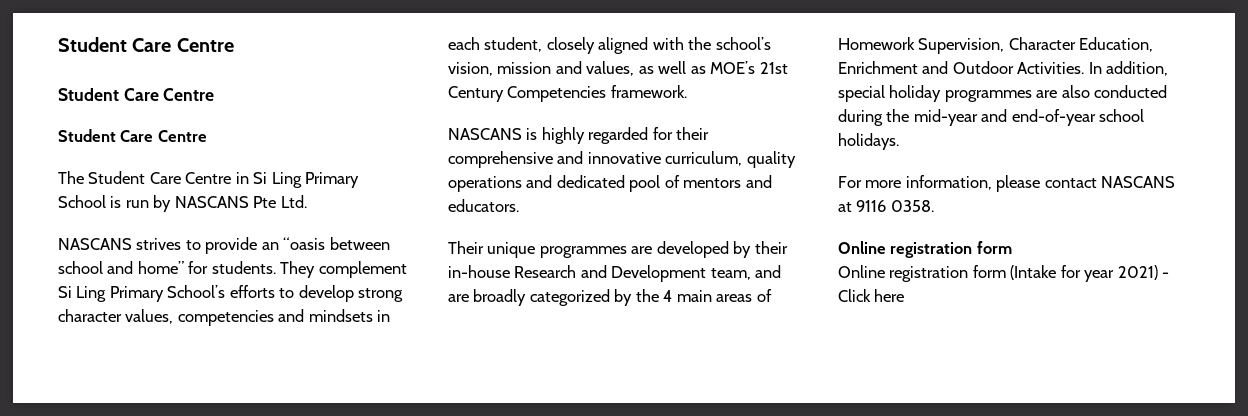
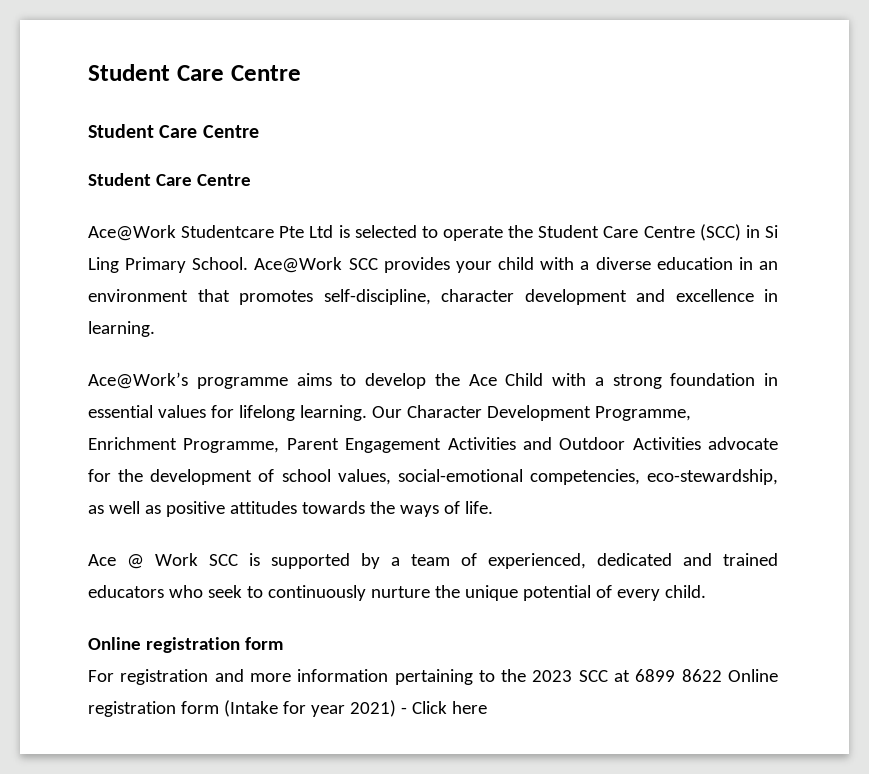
- The Student Care Centre in Si Ling Primary School is run by NASCANS Pte Ltd.
- NASCANS strives to provide an “oasis between school and home” for students. They complement Si Ling Primary School’s efforts to develop strong character values, competencies and mindsets in each student, closely aligned with the school’s vision, mission and values, as well as MOE’s 21st Century Competencies framework.
- NASCANS is highly regarded for their comprehensive and innovative curriculum, quality operations and dedicated pool of mentors and educators.
- Their unique programmes are developed by their in-house Research and Development team, and are broadly categorized by the 4 main areas of Homework Supervision, Character Education, Enrichment and Outdoor Activities. In addition, special holiday programmes are also conducted during the mid-year and end-of-year school holidays.
- For more information, please contact NASCANS at 9116 0358.
+ Ace@Work Studentcare Pte Ltd is selected to operate the Student Care Centre (SCC) in Si Ling Primary School. Ace@Work SCC provides your child with a diverse education in an environment that promotes self-discipline, character development and excellence in learning.
+ Ace@Work’s programme aims to develop the Ace Child with a strong foundation in essential values for lifelong learning. Our Character Development Programme, Enrichment Programme, Parent Engagement Activities and Outdoor Activities advocate for the development of school values, social-emotional competencies, eco-stewardship, as well as positive attitudes towards the ways of life.
+ Ace @ Work SCC is supported by a team of experienced, dedicated and trained educators who seek to continuously nurture the unique potential of every child.
  Online registration form
- Online registration form (Intake for year 2021) - Click here
+ For registration and more information pertaining to the 2023 SCC at 6899 8622 Online registration form (Intake for year 2021) - Click here

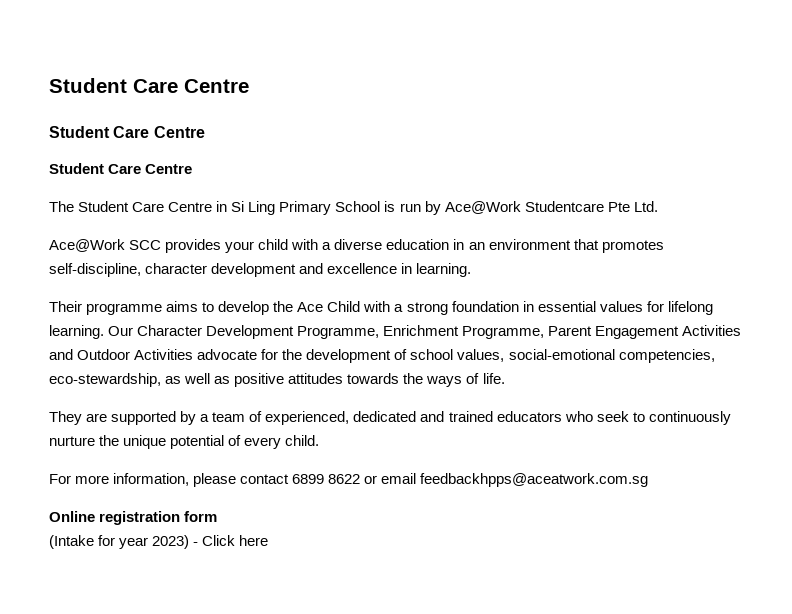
- Ace@Work Studentcare Pte Ltd is selected to operate the Student Care Centre (SCC) in Si Ling Primary School. Ace@Work SCC provides your child with a diverse education in an environment that promotes self-discipline, character development and excellence in learning.
+ The Student Care Centre in Si Ling Primary School is run by Ace@Work Studentcare Pte Ltd.
+ Ace@Work SCC provides your child with a diverse education in an environment that promotes self-discipline, character development and excellence in learning.
- Ace@Work’s programme aims to develop the Ace Child with a strong foundation in essential values for lifelong learning.
+ Their programme aims to develop the Ace Child with a strong foundation in essential values for lifelong learning.
- Ace @ Work SCC is supported by a team of experienced, dedicated and trained educators who seek to continuously nurture the unique potential of every child.
+ They are supported by a team of experienced, dedicated and trained educators who seek to continuously nurture the unique potential of every child.
+ For more information, please contact 6899 8622 or email feedbackhpps@aceatwork.com.sg
  Online registration form
- For registration and more information pertaining to the 2023 SCC at 6899 8622 Online registration form (Intake for year 2021) - Click here
+ (Intake for year 2023) - Click here

